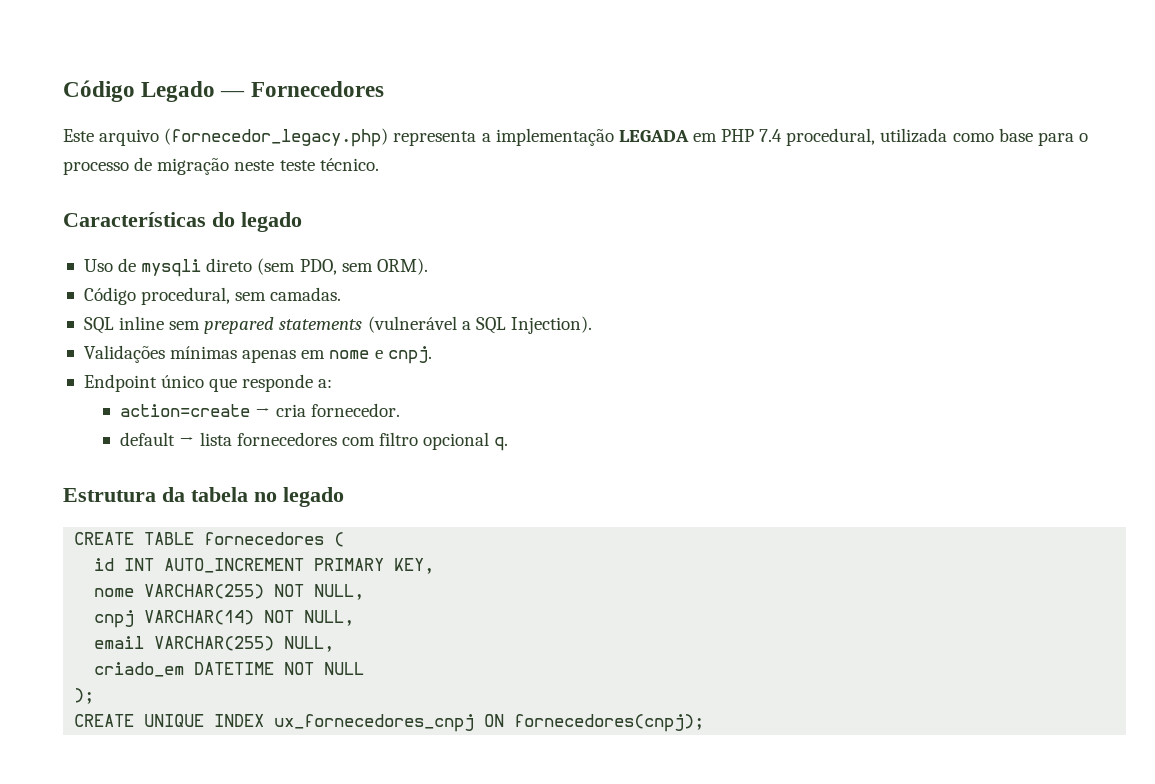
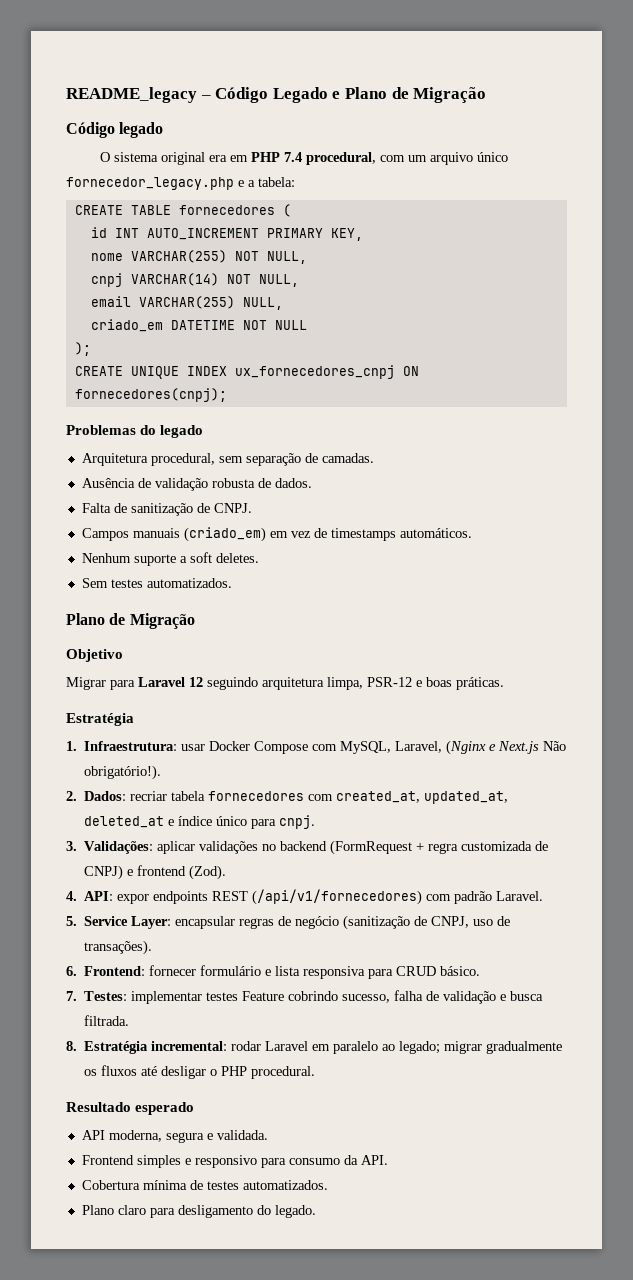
- Código Legado — Fornecedores
- Este arquivo (fornecedor_legacy.php) representa a implementação LEGADA em PHP 7.4 procedural, utilizada como base para o processo de migração neste teste técnico.
- Características do legado
- Uso de mysqli direto (sem PDO, sem ORM).
- Código procedural, sem camadas.
- SQL inline sem prepared statements (vulnerável a SQL Injection).
- Validações mínimas apenas em nome e cnpj.
- Endpoint único que responde a:
- action=create → cria fornecedor.
- default → lista fornecedores com filtro opcional q.
- Estrutura da tabela no legado
+ README_legacy – Código Legado e Plano de Migração
+ Código legado
+ O sistema original era em PHP 7.4 procedural, com um arquivo único fornecedor_legacy.php e a tabela:
+ Problemas do legado
+ Arquitetura procedural, sem separação de camadas.
+ Ausência de validação robusta de dados.
+ Falta de sanitização de CNPJ.
+ Campos manuais (criado_em) em vez de timestamps automáticos.
+ Nenhum suporte a soft deletes.
+ Sem testes automatizados.
+ Plano de Migração
+ Objetivo
+ Migrar para Laravel 12 seguindo arquitetura limpa, PSR-12 e boas práticas.
+ Estratégia
+ 1. Infraestrutura: usar Docker Compose com MySQL, Laravel, (Nginx e Next.js Não obrigatório!).
+ 2. Dados: recriar tabela fornecedores com created_at, updated_at, deleted_at e índice único para cnpj.
+ 3. Validações: aplicar validações no backend (FormRequest + regra customizada de CNPJ) e frontend (Zod).
+ 4. API: expor endpoints REST (/api/v1/fornecedores) com padrão Laravel.
+ 5. Service Layer: encapsular regras de negócio (sanitização de CNPJ, uso de transações).
+ 6. Frontend: fornecer formulário e lista responsiva para CRUD básico.
+ 7. Testes: implementar testes Feature cobrindo sucesso, falha de validação e busca filtrada.
+ 8. Estratégia incremental: rodar Laravel em paralelo ao legado; migrar gradualmente os fluxos até desligar o PHP procedural.
+ Resultado esperado
+ API moderna, segura e validada.
+ Frontend simples e responsivo para consumo da API.
+ Cobertura mínima de testes automatizados.
+ Plano claro para desligamento do legado.

